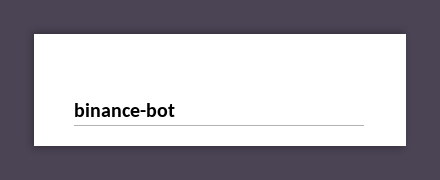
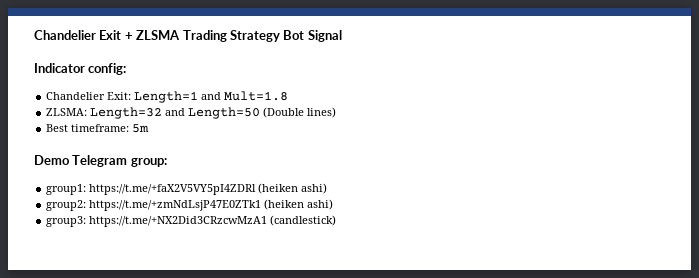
- binance-bot
+ Chandelier Exit + ZLSMA Trading Strategy Bot Signal
+ Indicator config:
+ Chandelier Exit: Length=1 and Mult=1.8
+ ZLSMA: Length=32 and Length=50 (Double lines)
+ Best timeframe: 5m
+ Demo Telegram group:
+ group1: https://t.me/+faX2V5VY5pI4ZDRl (heiken ashi)
+ group2: https://t.me/+zmNdLsjP47E0ZTk1 (heiken ashi)
+ group3: https://t.me/+NX2Did3CRzcwMzA1 (candlestick)

